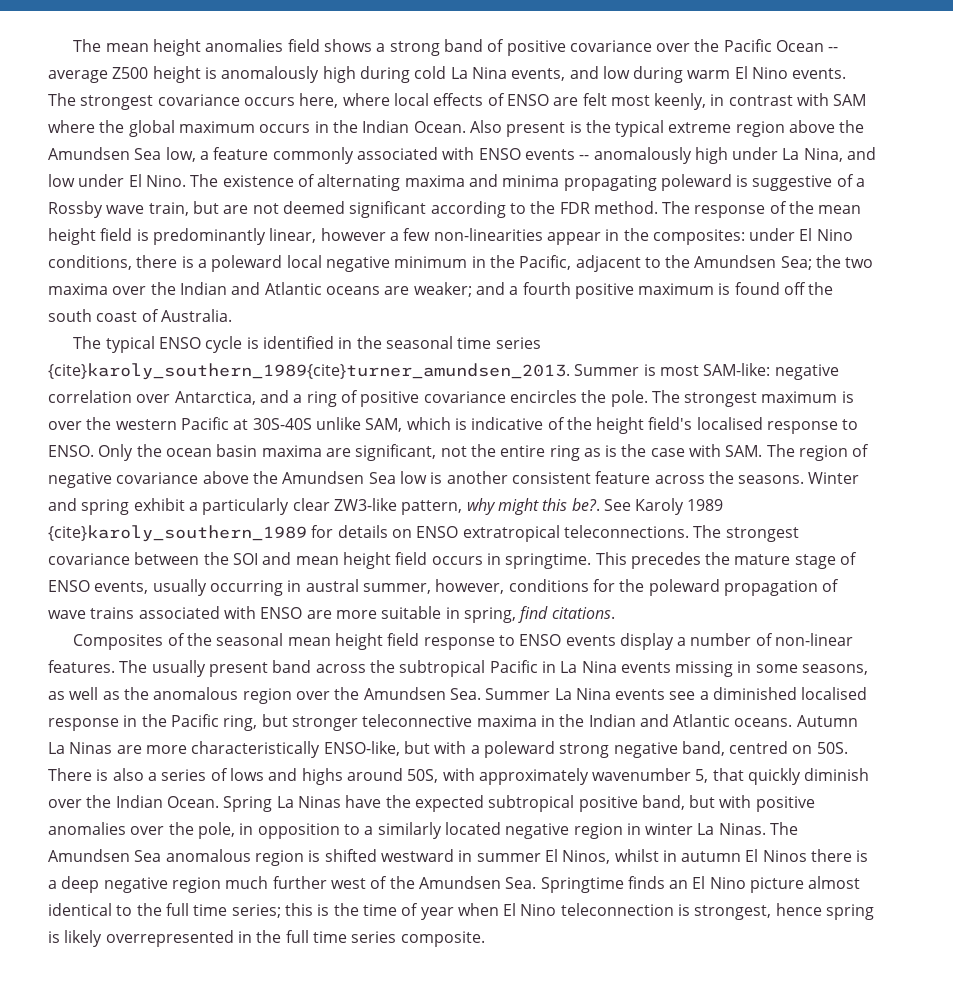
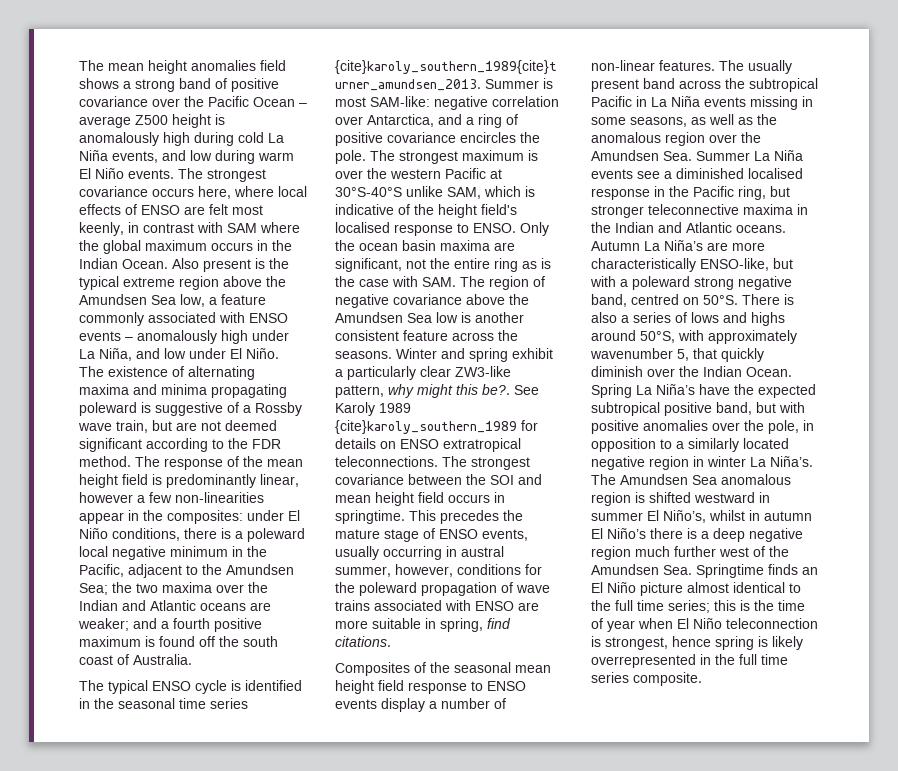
- The mean height anomalies field shows a strong band of positive covariance over the Pacific Ocean -- average Z500 height is anomalously high during cold La Nina events, and low during warm El Nino events.
+ The mean height anomalies field shows a strong band of positive covariance over the Pacific Ocean – average Z500 height is anomalously high during cold La Niña events, and low during warm El Niño events.
- Also present is the typical extreme region above the Amundsen Sea low, a feature commonly associated with ENSO events -- anomalously high under La Nina, and low under El Nino.
+ Also present is the typical extreme region above the Amundsen Sea low, a feature commonly associated with ENSO events – anomalously high under La Niña, and low under El Niño.
- The response of the mean height field is predominantly linear, however a few non-linearities appear in the composites: under El Nino conditions, there is a poleward local negative minimum in the Pacific, adjacent to the Amundsen Sea; the two maxima over the Indian and Atlantic oceans are weaker; and a fourth positive maximum is found off the south coast of Australia.
+ The response of the mean height field is predominantly linear, however a few non-linearities appear in the composites: under El Niño conditions, there is a poleward local negative minimum in the Pacific, adjacent to the Amundsen Sea; the two maxima over the Indian and Atlantic oceans are weaker; and a fourth positive maximum is found off the south coast of Australia.
- The strongest maximum is over the western Pacific at 30S-40S unlike SAM, which is indicative of the height field's localised response to ENSO.
+ The strongest maximum is over the western Pacific at 30°S-40°S unlike SAM, which is indicative of the height field's localised response to ENSO.
- The usually present band across the subtropical Pacific in La Nina events missing in some seasons, as well as the anomalous region over the Amundsen Sea. Summer La Nina events see a diminished localised response in the Pacific ring, but stronger teleconnective maxima in the Indian and Atlantic oceans.
+ The usually present band across the subtropical Pacific in La Niña events missing in some seasons, as well as the anomalous region over the Amundsen Sea. Summer La Niña events see a diminished localised response in the Pacific ring, but stronger teleconnective maxima in the Indian and Atlantic oceans.
- Autumn La Ninas are more characteristically ENSO-like, but with a poleward strong negative band, centred on 50S.
+ Autumn La Niña’s are more characteristically ENSO-like, but with a poleward strong negative band, centred on 50°S.
- There is also a series of lows and highs around 50S, with approximately wavenumber 5, that quickly diminish over the Indian Ocean.
+ There is also a series of lows and highs around 50°S, with approximately wavenumber 5, that quickly diminish over the Indian Ocean.
- Spring La Ninas have the expected subtropical positive band, but with positive anomalies over the pole, in opposition to a similarly located negative region in winter La Ninas.
+ Spring La Niña’s have the expected subtropical positive band, but with positive anomalies over the pole, in opposition to a similarly located negative region in winter La Niña’s.
- The Amundsen Sea anomalous region is shifted westward in summer El Ninos, whilst in autumn El Ninos there is a deep negative region much further west of the Amundsen Sea. Springtime finds an El Nino picture almost identical to the full time series;
+ The Amundsen Sea anomalous region is shifted westward in summer El Niño’s, whilst in autumn El Niño’s there is a deep negative region much further west of the Amundsen Sea. Springtime finds an El Niño picture almost identical to the full time series;
- this is the time of year when El Nino teleconnection is strongest, hence spring is likely overrepresented in the full time series composite.
+ this is the time of year when El Niño teleconnection is strongest, hence spring is likely overrepresented in the full time series composite.

